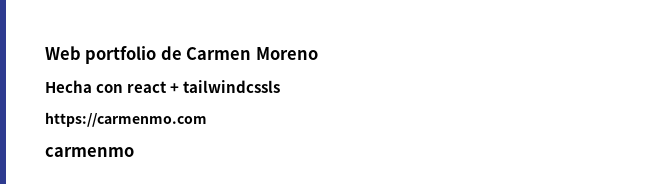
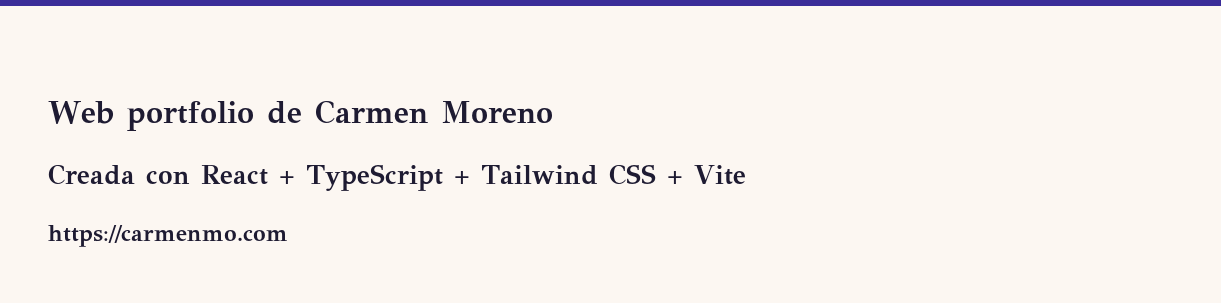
- Hecha con react + tailwindcssls
+ Creada con React + TypeScript + Tailwind CSS + Vite
- carmenmo

